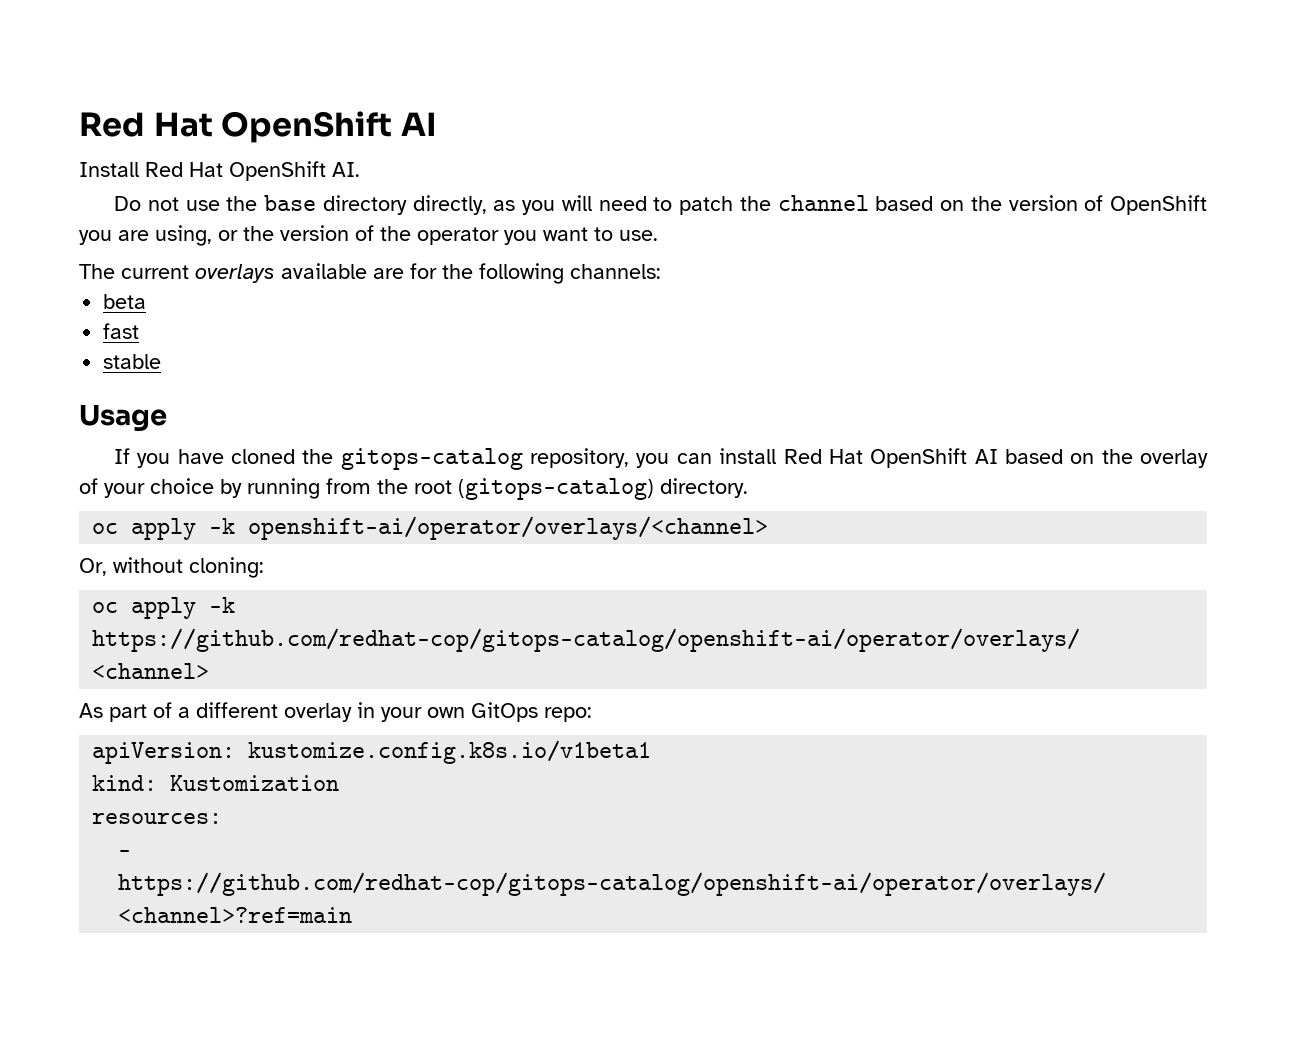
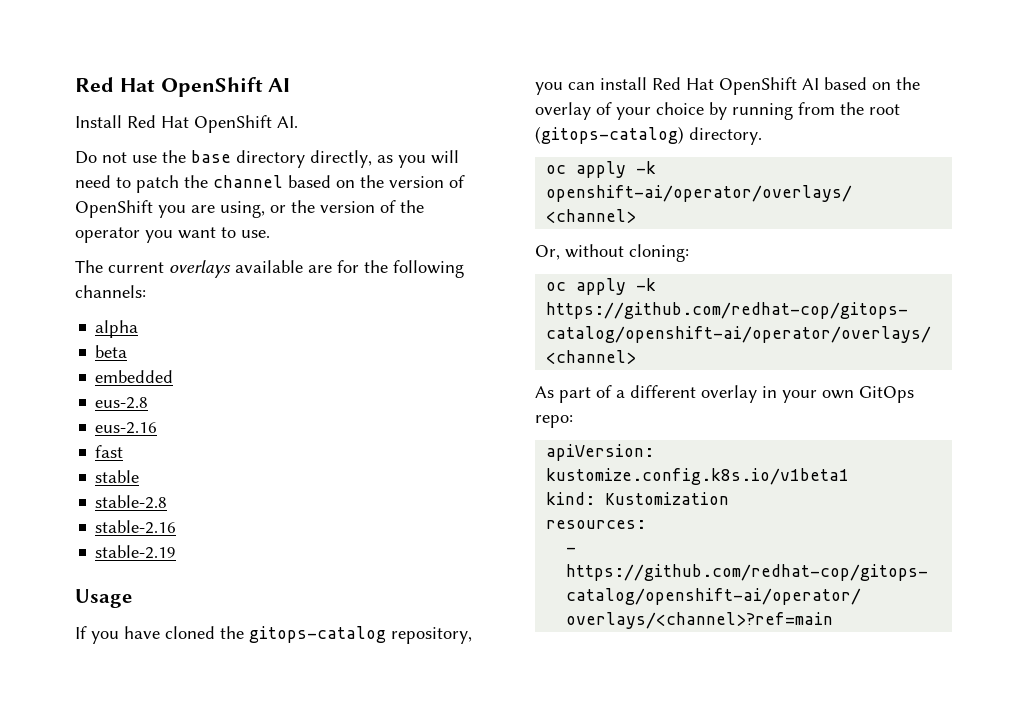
+ alpha
+ embedded
+ eus-2.8
+ eus-2.16
+ stable-2.8
+ stable-2.16
+ stable-2.19

